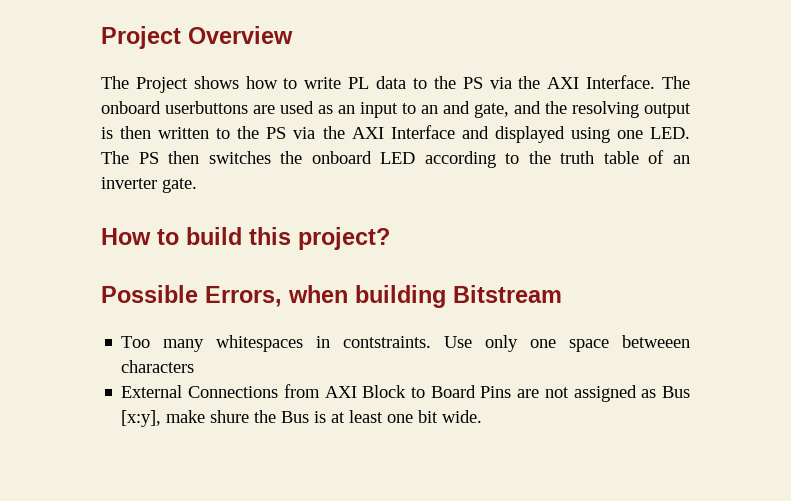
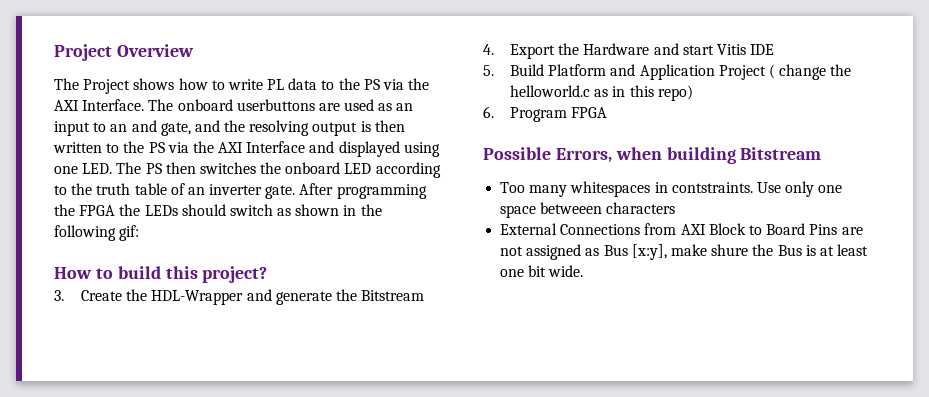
+ After programming the FPGA the LEDs should switch as shown in the following gif:
+ 3. Create the HDL-Wrapper and generate the Bitstream
+ 4. Export the Hardware and start Vitis IDE
+ 5. Build Platform and Application Project ( change the helloworld.c as in this repo)
+ 6. Program FPGA

